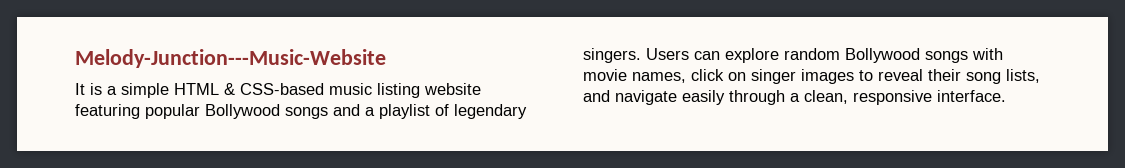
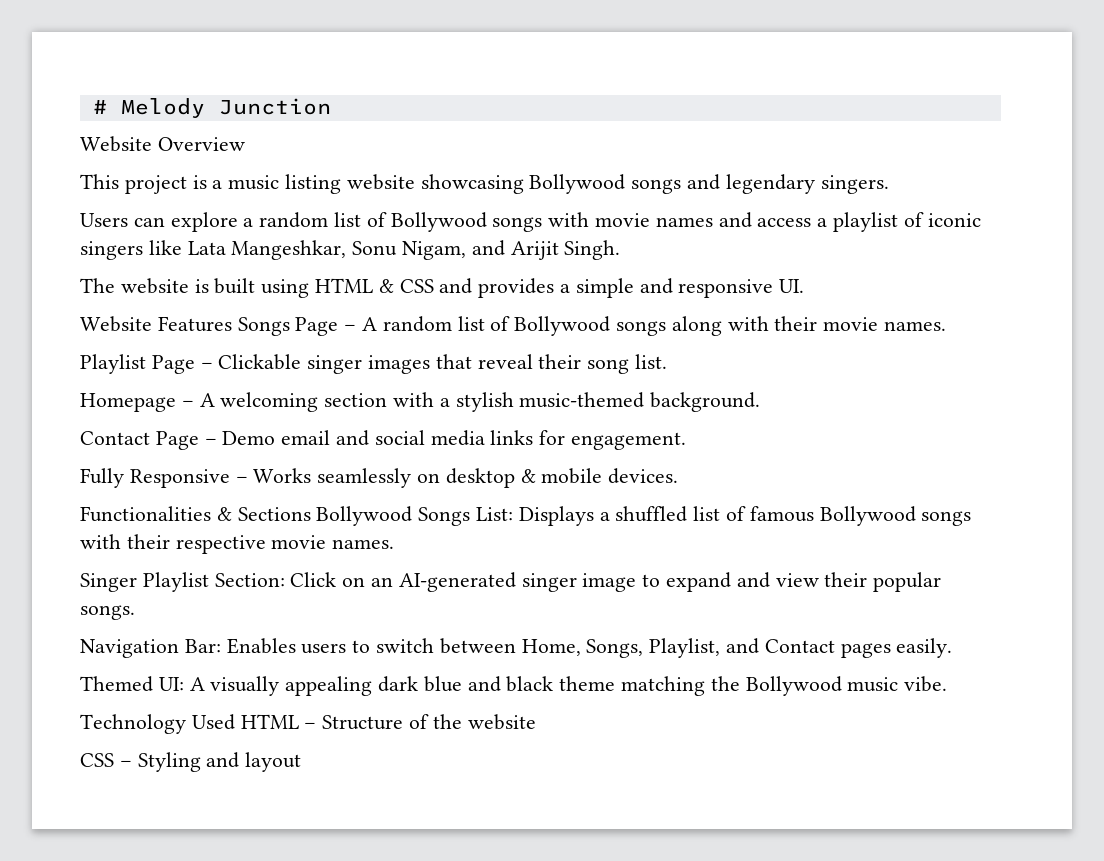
- Melody-Junction---Music-Website
- It is a simple HTML & CSS-based music listing website featuring popular Bollywood songs and a playlist of legendary singers. Users can explore random Bollywood songs with movie names, click on singer images to reveal their song lists, and navigate easily through a clean, responsive interface.
+ # Melody Junction
+ Website Overview
+ This project is a music listing website showcasing Bollywood songs and legendary singers.
+ Users can explore a random list of Bollywood songs with movie names and access a playlist of iconic singers like Lata Mangeshkar, Sonu Nigam, and Arijit Singh.
+ The website is built using HTML & CSS and provides a simple and responsive UI.
+ Website Features Songs Page – A random list of Bollywood songs along with their movie names.
+ Playlist Page – Clickable singer images that reveal their song list.
+ Homepage – A welcoming section with a stylish music-themed background.
+ Contact Page – Demo email and social media links for engagement.
+ Fully Responsive – Works seamlessly on desktop & mobile devices.
+ Functionalities & Sections Bollywood Songs List: Displays a shuffled list of famous Bollywood songs with their respective movie names.
+ Singer Playlist Section: Click on an AI-generated singer image to expand and view their popular songs.
+ Navigation Bar: Enables users to switch between Home, Songs, Playlist, and Contact pages easily.
+ Themed UI: A visually appealing dark blue and black theme matching the Bollywood music vibe.
+ Technology Used HTML – Structure of the website
+ CSS – Styling and layout

